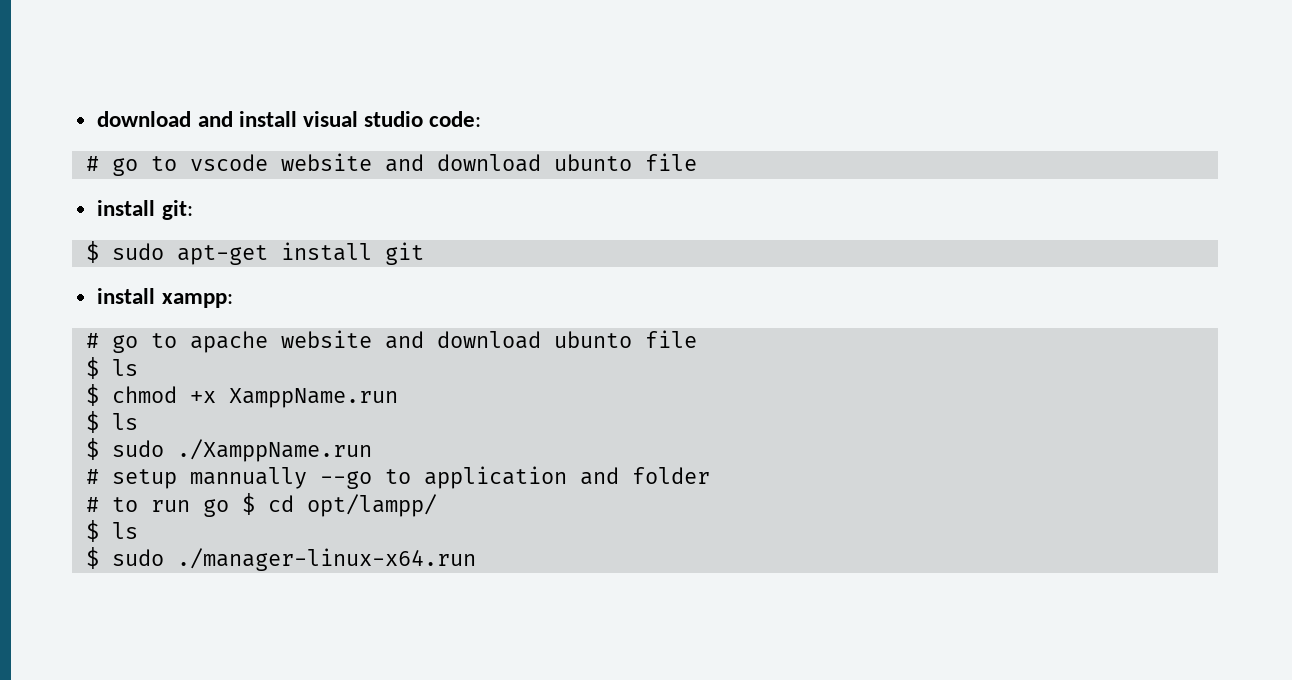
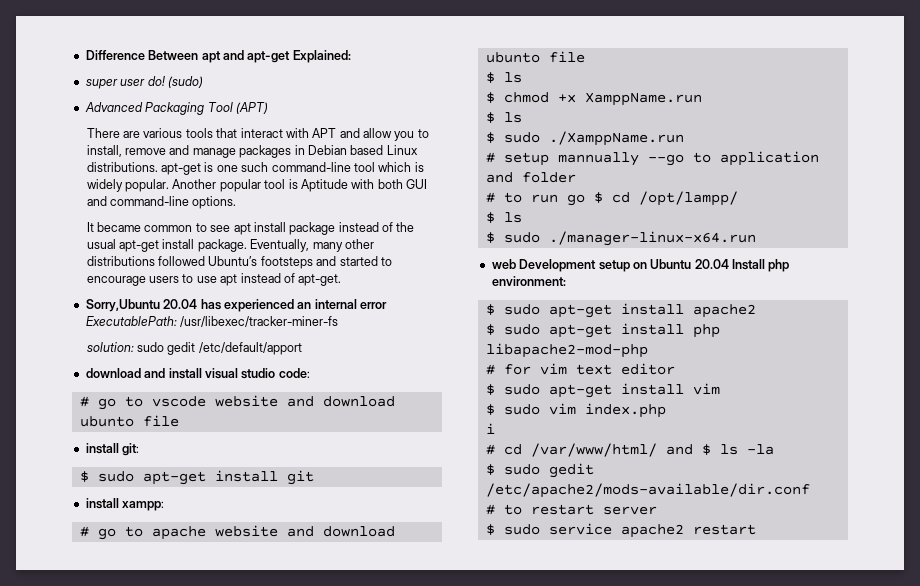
+ Difference Between apt and apt-get Explained:
+ super user do! (sudo)
+ Advanced Packaging Tool (APT)
+ There are various tools that interact with APT and allow you to install, remove and manage packages in Debian based Linux distributions. apt-get is one such command-line tool which is widely popular. Another popular tool is Aptitude with both GUI and command-line options.
+ It became common to see apt install package instead of the usual apt-get install package. Eventually, many other distributions followed Ubuntu’s footsteps and started to encourage users to use apt instead of apt-get.
+ Sorry,Ubuntu 20.04 has experienced an internal error ExecutablePath: /usr/libexec/tracker-miner-fs
+ solution: sudo gedit /etc/default/apport
- # to run go $ cd opt/lampp/
+ # to run go $ cd /opt/lampp/
+ web Development setup on Ubuntu 20.04 Install php environment:
+ $ sudo apt-get install apache2
+ $ sudo apt-get install php libapache2-mod-php
+ # for vim text editor
+ $ sudo apt-get install vim
+ $ sudo vim index.php
+ i
+ # cd /var/www/html/ and $ ls -la
+ $ sudo gedit /etc/apache2/mods-available/dir.conf
+ # to restart server
+ $ sudo service apache2 restart

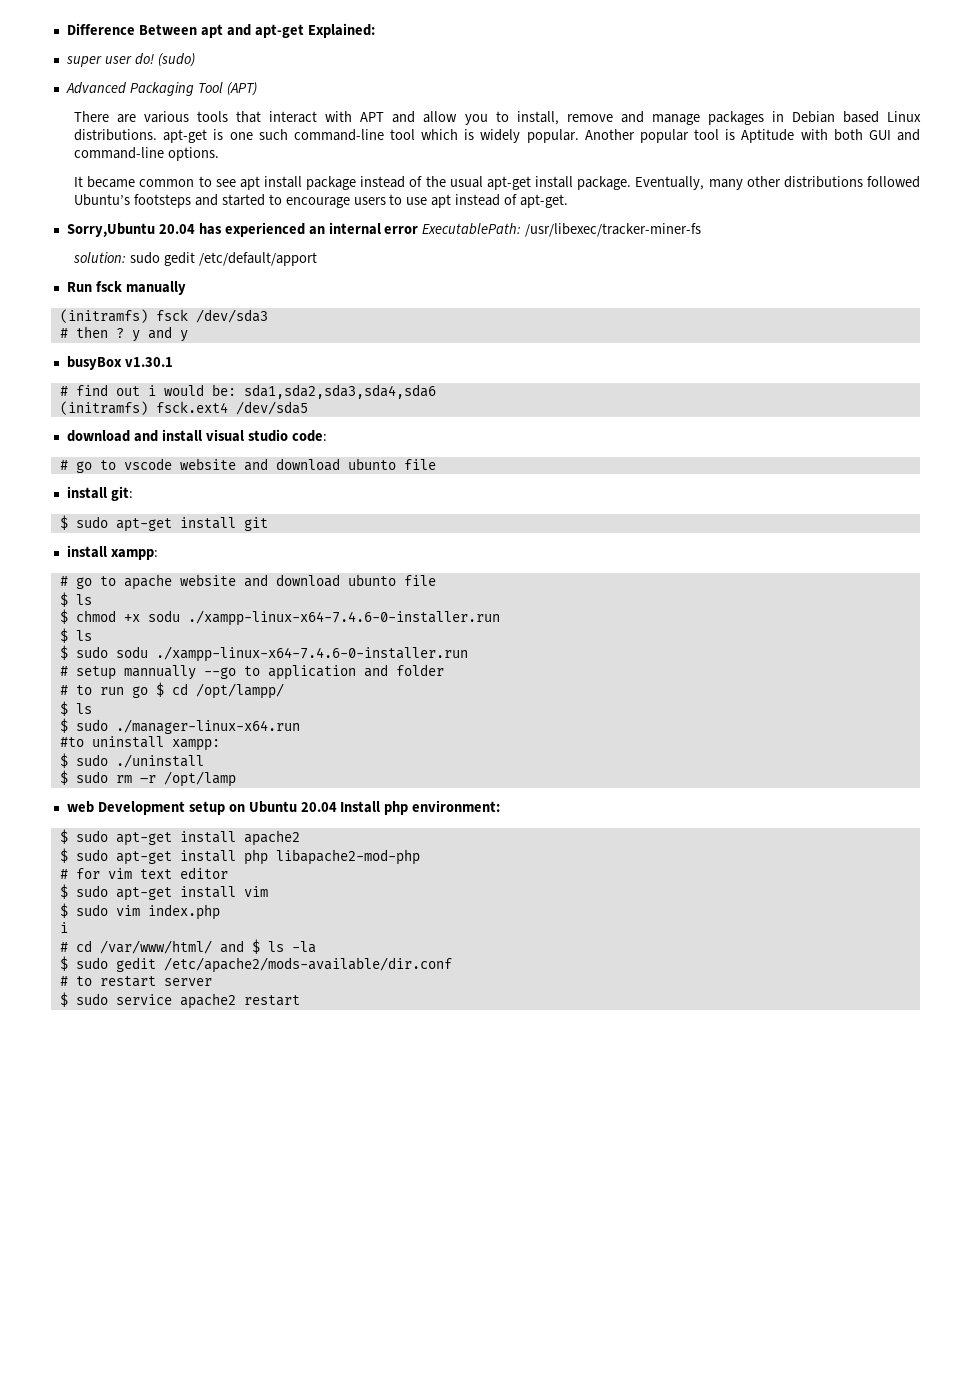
+ Run fsck manually
+ (initramfs) fsck /dev/sda3
+ # then ? y and y
+ busyBox v1.30.1
+ # find out i would be: sda1,sda2,sda3,sda4,sda6
+ (initramfs) fsck.ext4 /dev/sda5
- $ chmod +x XamppName.run
+ $ chmod +x sodu ./xampp-linux-x64-7.4.6-0-installer.run
  $ ls
- $ sudo ./XamppName.run
+ $ sudo sodu ./xampp-linux-x64-7.4.6-0-installer.run
+ #to uninstall xampp:
+ $ sudo ./uninstall
+ $ sudo rm –r /opt/lamp

